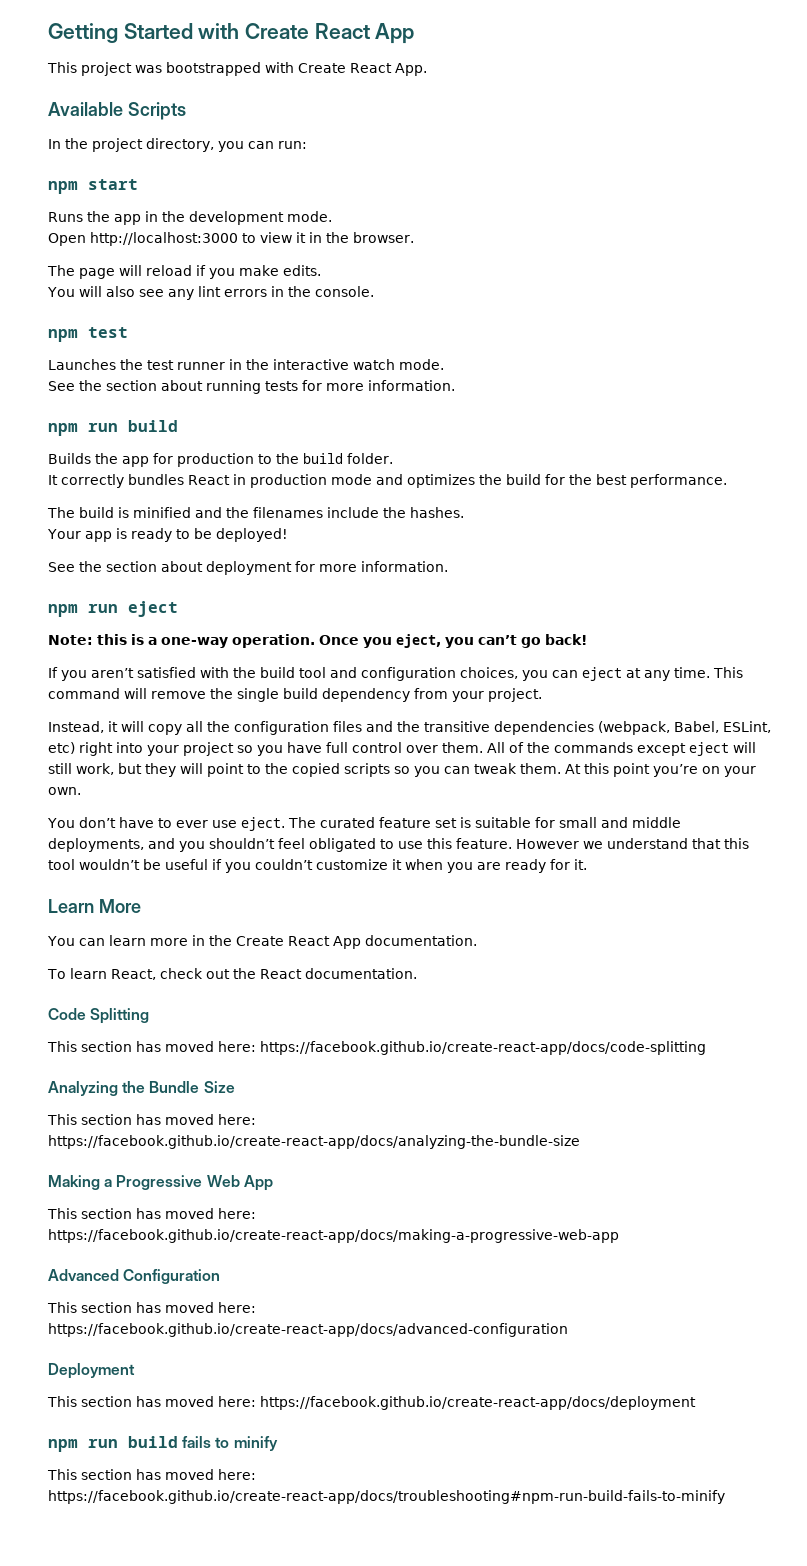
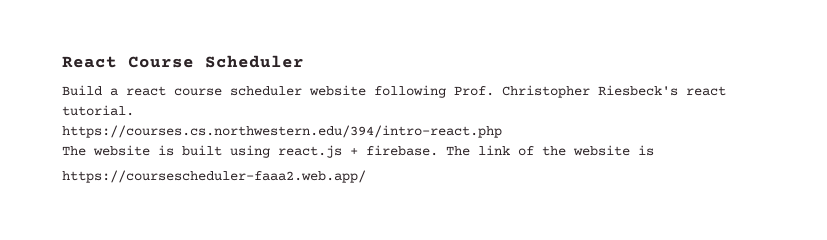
- Getting Started with Create React App
- This project was bootstrapped with Create React App.
- Available Scripts
- In the project directory, you can run:
- npm start
- Runs the app in the development mode.
- Open http://localhost:3000 to view it in the browser.
- The page will reload if you make edits.
- You will also see any lint errors in the console.
- npm test
- Launches the test runner in the interactive watch mode.
- See the section about running tests for more information.
- npm run build
- Builds the app for production to the build folder.
- It correctly bundles React in production mode and optimizes the build for the best performance.
- The build is minified and the filenames include the hashes.
- Your app is ready to be deployed!
- See the section about deployment for more information.
- npm run eject
- Note: this is a one-way operation. Once you eject, you can’t go back!
- If you aren’t satisfied with the build tool and configuration choices, you can eject at any time. This command will remove the single build dependency from your project.
- Instead, it will copy all the configuration files and the transitive dependencies (webpack, Babel, ESLint, etc) right into your project so you have full control over them. All of the commands except eject will still work, but they will point to the copied scripts so you can tweak them. At this point you’re on your own.
- You don’t have to ever use eject. The curated feature set is suitable for small and middle deployments, and you shouldn’t feel obligated to use this feature. However we understand that this tool wouldn’t be useful if you couldn’t customize it when you are ready for it.
- Learn More
- You can learn more in the Create React App documentation.
- To learn React, check out the React documentation.
- Code Splitting
- This section has moved here: https://facebook.github.io/create-react-app/docs/code-splitting
- Analyzing the Bundle Size
- This section has moved here: https://facebook.github.io/create-react-app/docs/analyzing-the-bundle-size
- Making a Progressive Web App
- This section has moved here: https://facebook.github.io/create-react-app/docs/making-a-progressive-web-app
- Advanced Configuration
- This section has moved here: https://facebook.github.io/create-react-app/docs/advanced-configuration
- Deployment
- This section has moved here: https://facebook.github.io/create-react-app/docs/deployment
- npm run build fails to minify
- This section has moved here: https://facebook.github.io/create-react-app/docs/troubleshooting#npm-run-build-fails-to-minify
+ React Course Scheduler
+ Build a react course scheduler website following Prof. Christopher Riesbeck's react tutorial.
+ https://courses.cs.northwestern.edu/394/intro-react.php
+ The website is built using react.js + firebase. The link of the website is
+ https://coursescheduler-faaa2.web.app/

